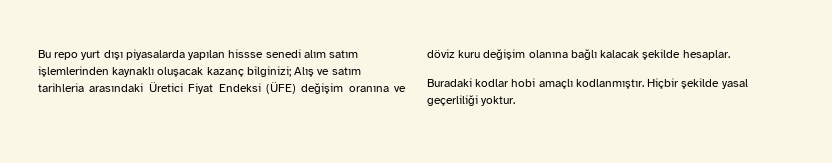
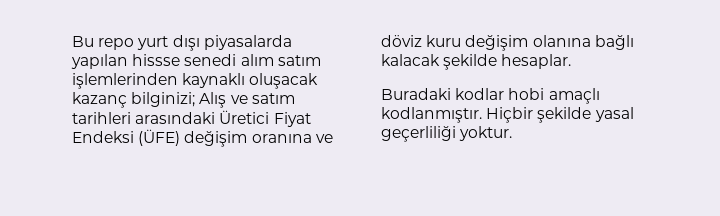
- Bu repo yurt dışı piyasalarda yapılan hissse senedi alım satım işlemlerinden kaynaklı oluşacak kazanç bilginizi; Alış ve satım tarihleria arasındaki Üretici Fiyat Endeksi (ÜFE) değişim oranına ve döviz kuru değişim olanına bağlı kalacak şekilde hesaplar.
+ Bu repo yurt dışı piyasalarda yapılan hissse senedi alım satım işlemlerinden kaynaklı oluşacak kazanç bilginizi; Alış ve satım tarihleri arasındaki Üretici Fiyat Endeksi (ÜFE) değişim oranına ve döviz kuru değişim olanına bağlı kalacak şekilde hesaplar.

